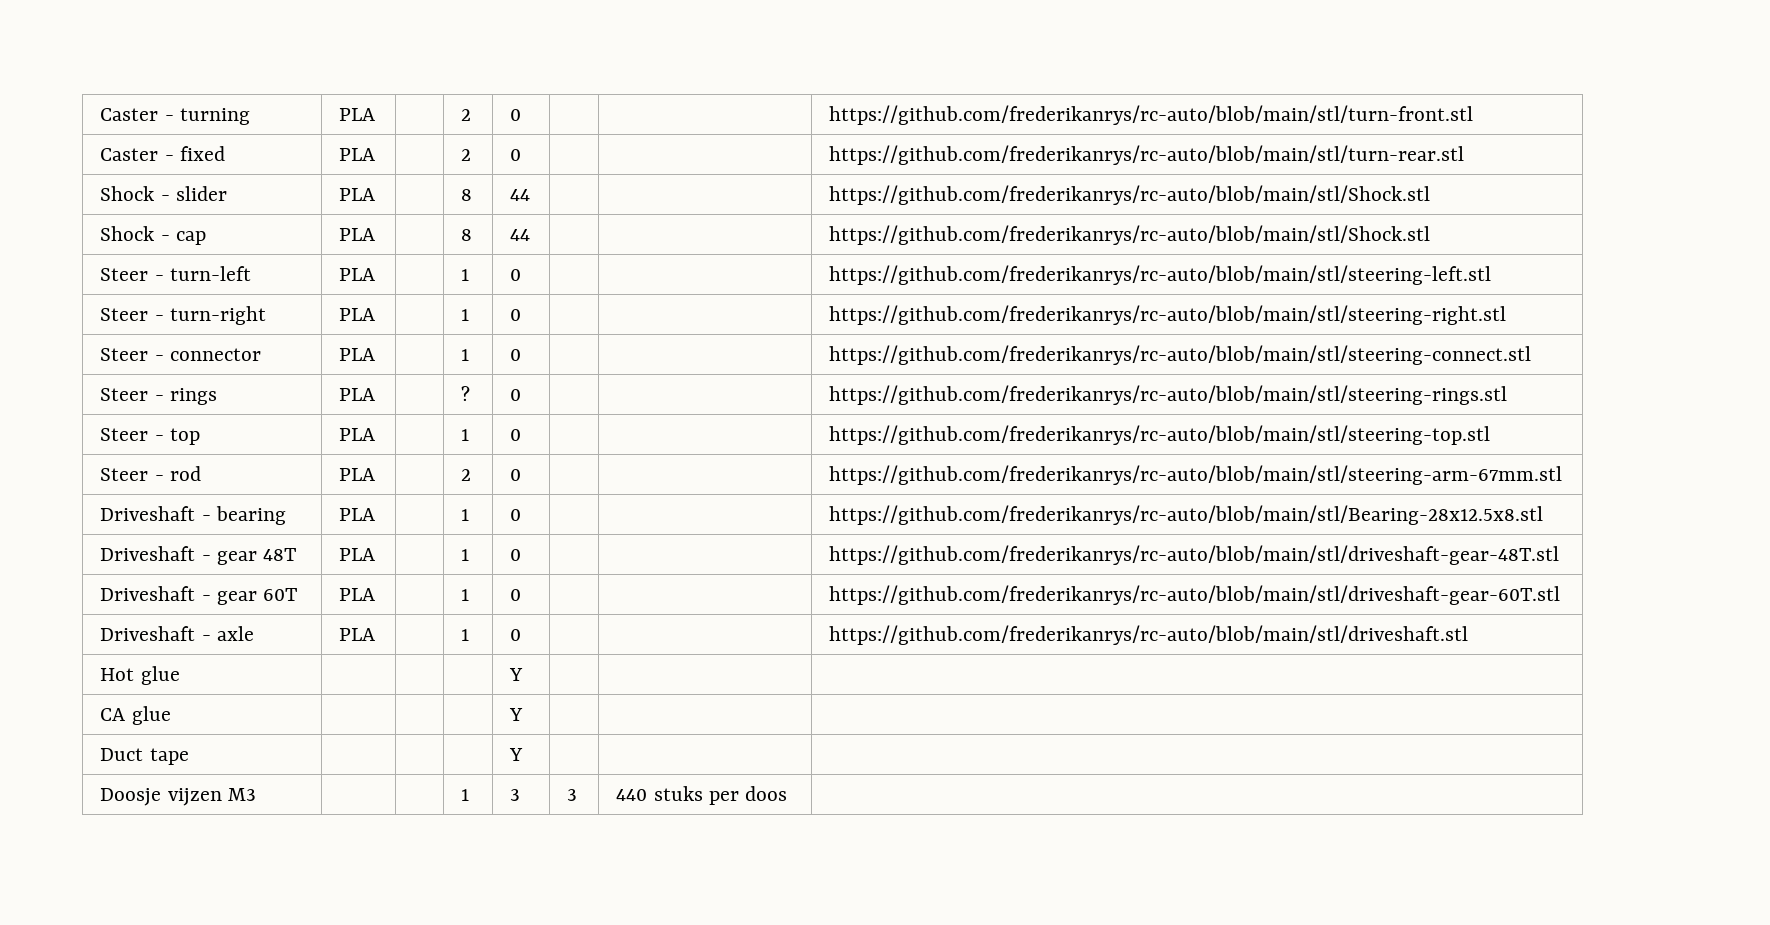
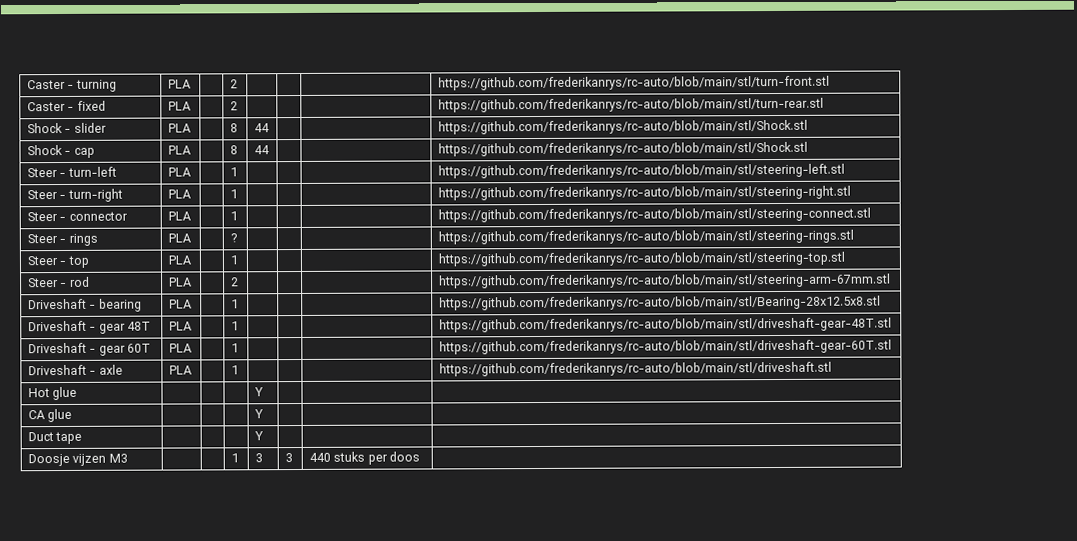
- Caster - turning | PLA | | 2 | 0 | | | https://github.com/frederikanrys/rc-auto/blob/main/stl/turn-front.stl
+ Caster - turning | PLA | | 2 | | | | https://github.com/frederikanrys/rc-auto/blob/main/stl/turn-front.stl
- Caster - fixed | PLA | | 2 | 0 | | | https://github.com/frederikanrys/rc-auto/blob/main/stl/turn-rear.stl
+ Caster - fixed | PLA | | 2 | | | | https://github.com/frederikanrys/rc-auto/blob/main/stl/turn-rear.stl
- Steer - turn-left | PLA | | 1 | 0 | | | https://github.com/frederikanrys/rc-auto/blob/main/stl/steering-left.stl
+ Steer - turn-left | PLA | | 1 | | | | https://github.com/frederikanrys/rc-auto/blob/main/stl/steering-left.stl
- Steer - turn-right | PLA | | 1 | 0 | | | https://github.com/frederikanrys/rc-auto/blob/main/stl/steering-right.stl
+ Steer - turn-right | PLA | | 1 | | | | https://github.com/frederikanrys/rc-auto/blob/main/stl/steering-right.stl
- Steer - connector | PLA | | 1 | 0 | | | https://github.com/frederikanrys/rc-auto/blob/main/stl/steering-connect.stl
+ Steer - connector | PLA | | 1 | | | | https://github.com/frederikanrys/rc-auto/blob/main/stl/steering-connect.stl
- Steer - rings | PLA | | ? | 0 | | | https://github.com/frederikanrys/rc-auto/blob/main/stl/steering-rings.stl
+ Steer - rings | PLA | | ? | | | | https://github.com/frederikanrys/rc-auto/blob/main/stl/steering-rings.stl
- Steer - top | PLA | | 1 | 0 | | | https://github.com/frederikanrys/rc-auto/blob/main/stl/steering-top.stl
+ Steer - top | PLA | | 1 | | | | https://github.com/frederikanrys/rc-auto/blob/main/stl/steering-top.stl
- Steer - rod | PLA | | 2 | 0 | | | https://github.com/frederikanrys/rc-auto/blob/main/stl/steering-arm-67mm.stl
+ Steer - rod | PLA | | 2 | | | | https://github.com/frederikanrys/rc-auto/blob/main/stl/steering-arm-67mm.stl
- Driveshaft - bearing | PLA | | 1 | 0 | | | https://github.com/frederikanrys/rc-auto/blob/main/stl/Bearing-28x12.5x8.stl
+ Driveshaft - bearing | PLA | | 1 | | | | https://github.com/frederikanrys/rc-auto/blob/main/stl/Bearing-28x12.5x8.stl
- Driveshaft - gear 48T | PLA | | 1 | 0 | | | https://github.com/frederikanrys/rc-auto/blob/main/stl/driveshaft-gear-48T.stl
+ Driveshaft - gear 48T | PLA | | 1 | | | | https://github.com/frederikanrys/rc-auto/blob/main/stl/driveshaft-gear-48T.stl
- Driveshaft - gear 60T | PLA | | 1 | 0 | | | https://github.com/frederikanrys/rc-auto/blob/main/stl/driveshaft-gear-60T.stl
+ Driveshaft - gear 60T | PLA | | 1 | | | | https://github.com/frederikanrys/rc-auto/blob/main/stl/driveshaft-gear-60T.stl
- Driveshaft - axle | PLA | | 1 | 0 | | | https://github.com/frederikanrys/rc-auto/blob/main/stl/driveshaft.stl
+ Driveshaft - axle | PLA | | 1 | | | | https://github.com/frederikanrys/rc-auto/blob/main/stl/driveshaft.stl

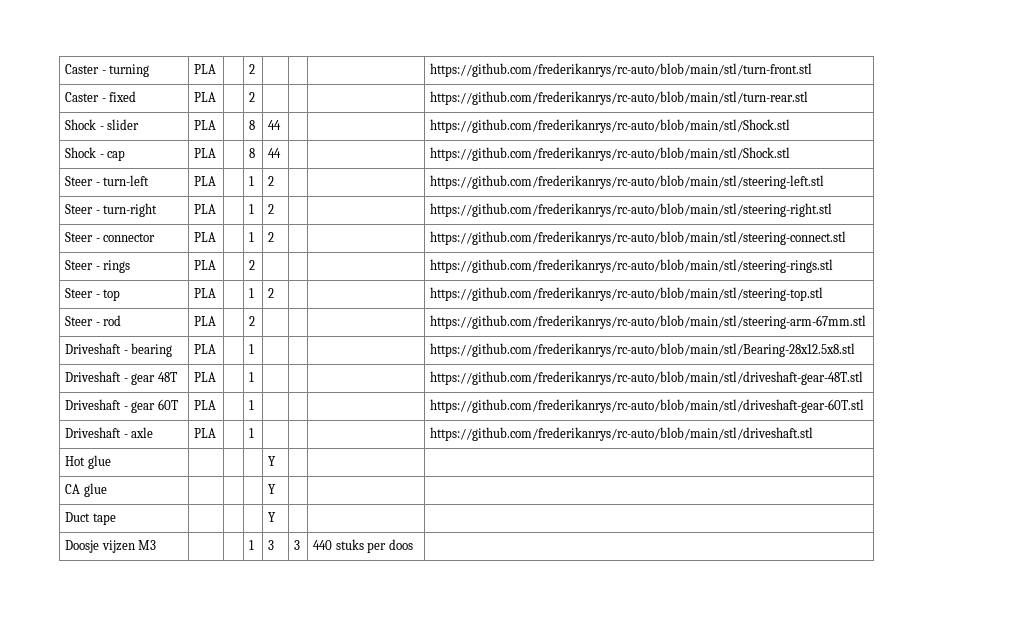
- Steer - turn-left | PLA | | 1 | | | | https://github.com/frederikanrys/rc-auto/blob/main/stl/steering-left.stl
+ Steer - turn-left | PLA | | 1 | 2 | | | https://github.com/frederikanrys/rc-auto/blob/main/stl/steering-left.stl
- Steer - turn-right | PLA | | 1 | | | | https://github.com/frederikanrys/rc-auto/blob/main/stl/steering-right.stl
+ Steer - turn-right | PLA | | 1 | 2 | | | https://github.com/frederikanrys/rc-auto/blob/main/stl/steering-right.stl
- Steer - connector | PLA | | 1 | | | | https://github.com/frederikanrys/rc-auto/blob/main/stl/steering-connect.stl
+ Steer - connector | PLA | | 1 | 2 | | | https://github.com/frederikanrys/rc-auto/blob/main/stl/steering-connect.stl
- Steer - rings | PLA | | ? | | | | https://github.com/frederikanrys/rc-auto/blob/main/stl/steering-rings.stl
+ Steer - rings | PLA | | 2 | | | | https://github.com/frederikanrys/rc-auto/blob/main/stl/steering-rings.stl
- Steer - top | PLA | | 1 | | | | https://github.com/frederikanrys/rc-auto/blob/main/stl/steering-top.stl
+ Steer - top | PLA | | 1 | 2 | | | https://github.com/frederikanrys/rc-auto/blob/main/stl/steering-top.stl

